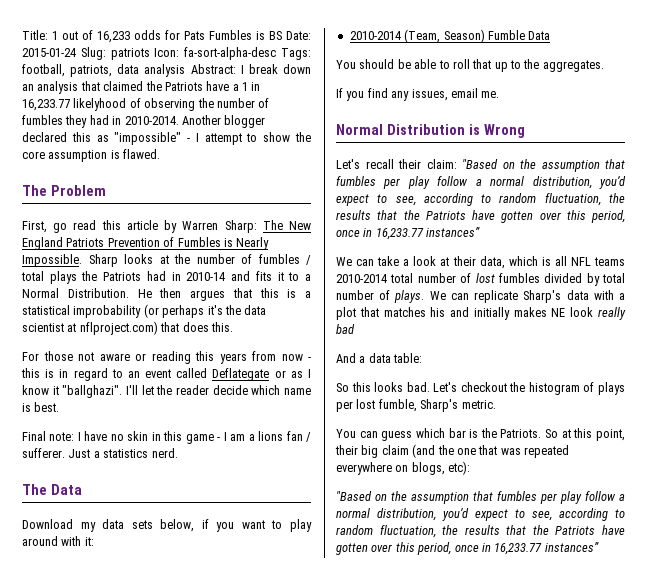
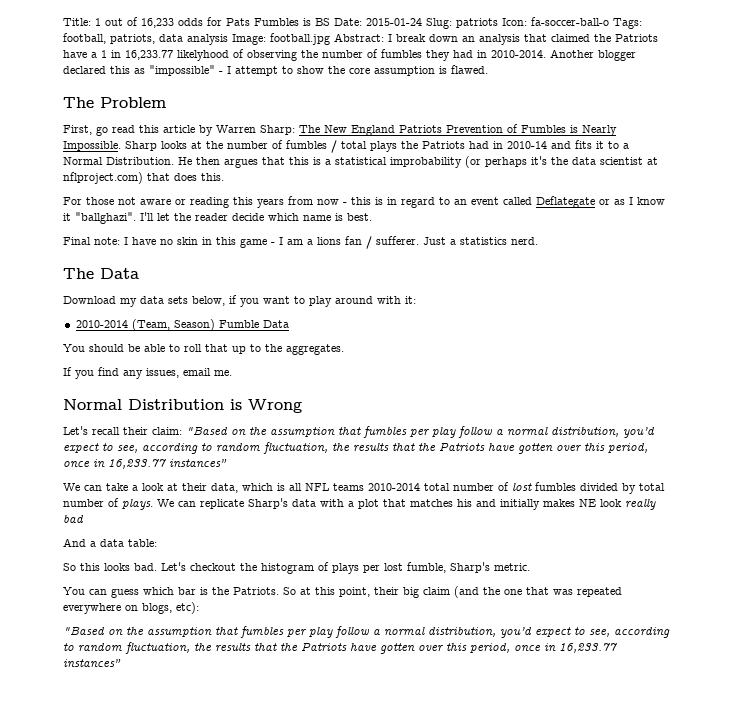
- Title: 1 out of 16,233 odds for Pats Fumbles is BS Date: 2015-01-24 Slug: patriots Icon: fa-sort-alpha-desc Tags: football, patriots, data analysis Abstract: I break down an analysis that claimed the Patriots have a 1 in 16,233.77 likelyhood of observing the number of fumbles they had in 2010-2014.
+ Title: 1 out of 16,233 odds for Pats Fumbles is BS Date: 2015-01-24 Slug: patriots Icon: fa-soccer-ball-o Tags: football, patriots, data analysis Image: football.jpg Abstract: I break down an analysis that claimed the Patriots have a 1 in 16,233.77 likelyhood of observing the number of fumbles they had in 2010-2014.

